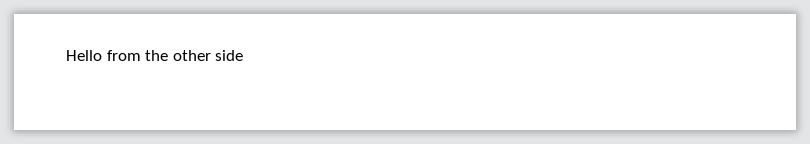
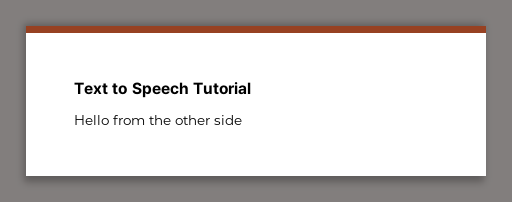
+ Text to Speech Tutorial

